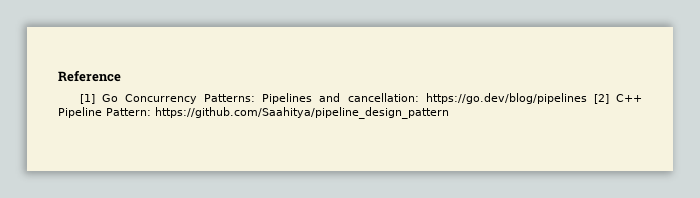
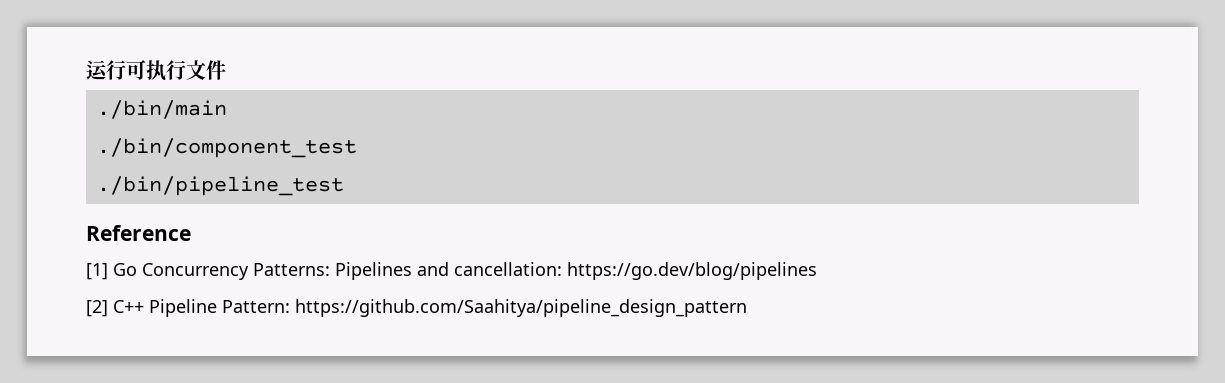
+ 运行可执行文件
+ ./bin/main
+ ./bin/component_test
+ ./bin/pipeline_test
- [1] Go Concurrency Patterns: Pipelines and cancellation: https://go.dev/blog/pipelines [2] C++ Pipeline Pattern: https://github.com/Saahitya/pipeline_design_pattern
+ [1] Go Concurrency Patterns: Pipelines and cancellation: https://go.dev/blog/pipelines
+ [2] C++ Pipeline Pattern: https://github.com/Saahitya/pipeline_design_pattern

